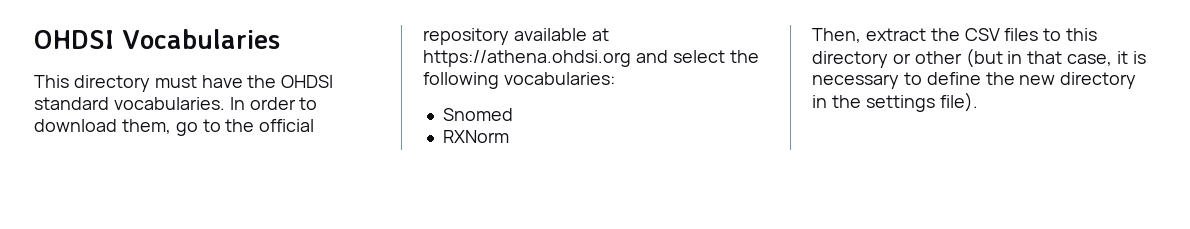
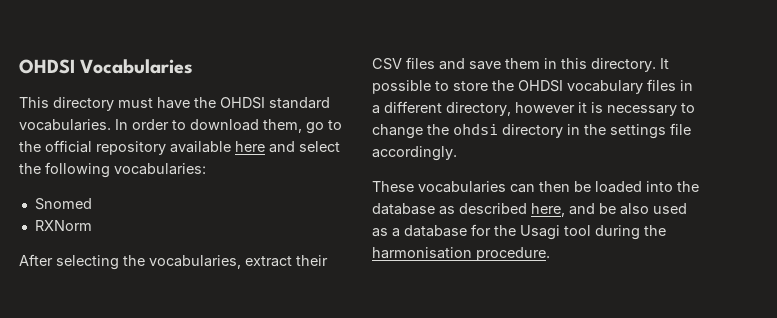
- In order to download them, go to the official repository available at https://athena.ohdsi.org and select the following vocabularies:
+ In order to download them, go to the official repository available here and select the following vocabularies:
- Then, extract the CSV files to this directory or other (but in that case, it is necessary to define the new directory in the settings file).
+ After selecting the vocabularies, extract their CSV files and save them in this directory. It possible to store the OHDSI vocabulary files in a different directory, however it is necessary to change the ohdsi directory in the settings file accordingly.
+ These vocabularies can then be loaded into the database as described here, and be also used as a database for the Usagi tool during the harmonisation procedure.

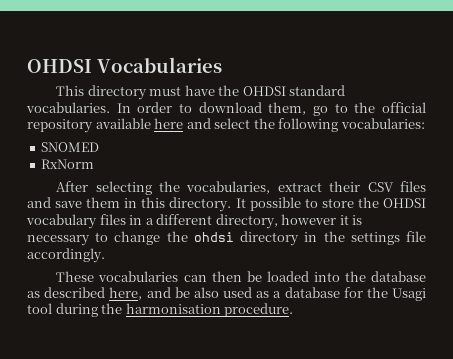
- Snomed
- RXNorm
+ SNOMED
+ RxNorm

